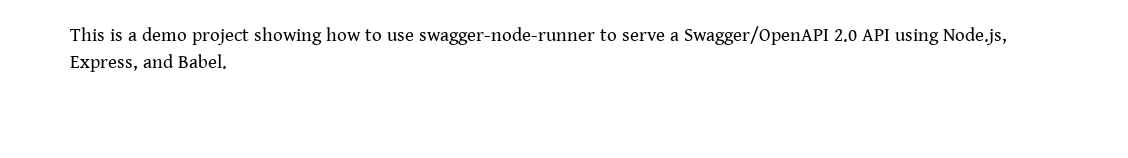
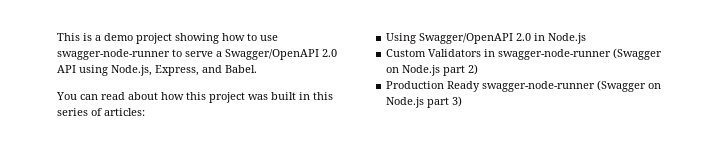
+ You can read about how this project was built in this series of articles:
+ Using Swagger/OpenAPI 2.0 in Node.js
+ Custom Validators in swagger-node-runner (Swagger on Node.js part 2)
+ Production Ready swagger-node-runner (Swagger on Node.js part 3)

